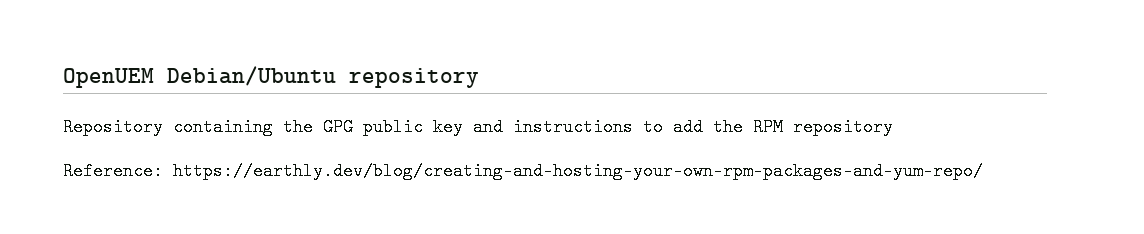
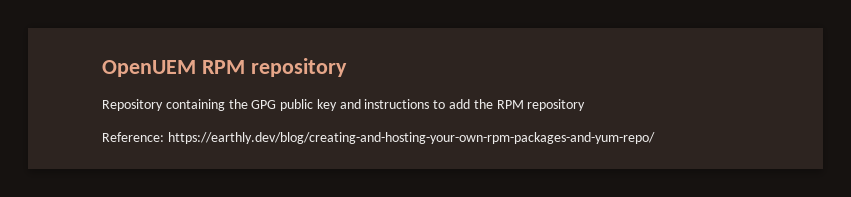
- OpenUEM Debian/Ubuntu repository
+ OpenUEM RPM repository

